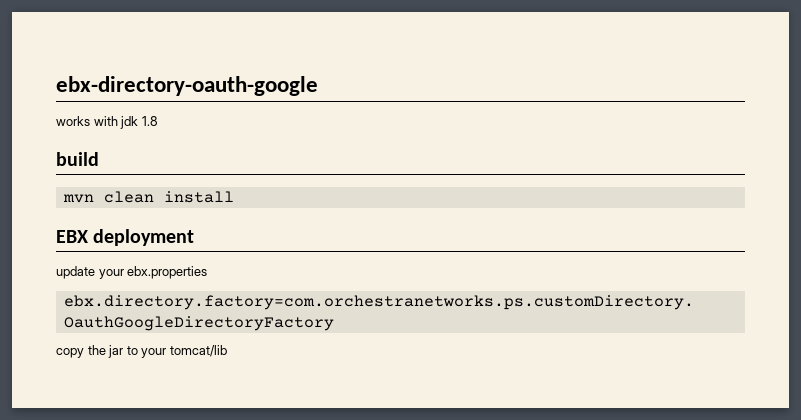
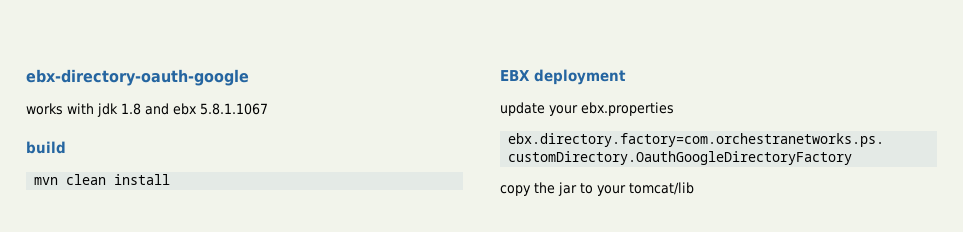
- works with jdk 1.8
+ works with jdk 1.8 and ebx 5.8.1.1067

